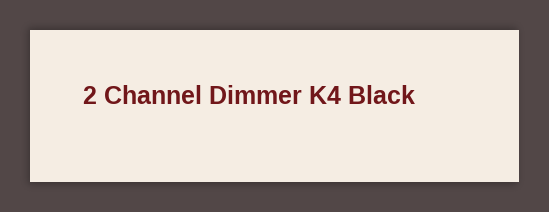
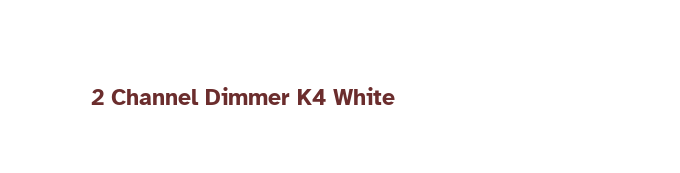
- 2 Channel Dimmer K4 Black
+ 2 Channel Dimmer K4 White

